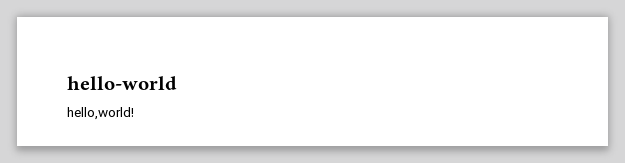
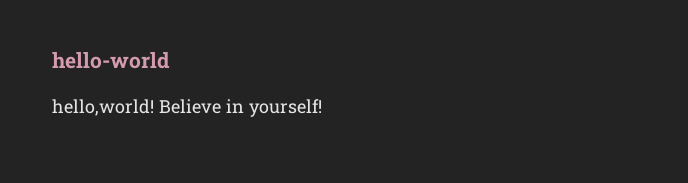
+ Believe in yourself!

